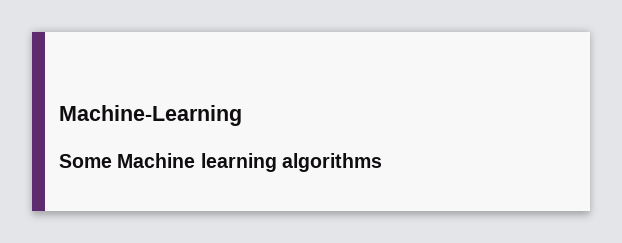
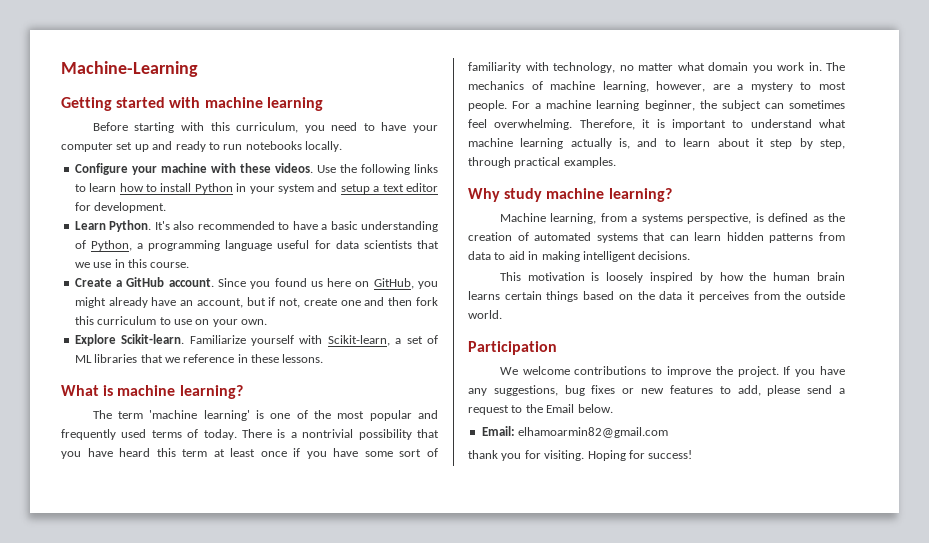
- Some Machine learning algorithms
+ Getting started with machine learning
+ Before starting with this curriculum, you need to have your computer set up and ready to run notebooks locally.
+ Configure your machine with these videos. Use the following links to learn how to install Python in your system and setup a text editor for development.
+ Learn Python. It's also recommended to have a basic understanding of Python, a programming language useful for data scientists that we use in this course.
+ Create a GitHub account. Since you found us here on GitHub, you might already have an account, but if not, create one and then fork this curriculum to use on your own.
+ Explore Scikit-learn. Familiarize yourself with Scikit-learn, a set of ML libraries that we reference in these lessons.
+ What is machine learning?
+ The term 'machine learning' is one of the most popular and frequently used terms of today. There is a nontrivial possibility that you have heard this term at least once if you have some sort of familiarity with technology, no matter what domain you work in. The mechanics of machine learning, however, are a mystery to most people. For a machine learning beginner, the subject can sometimes feel overwhelming. Therefore, it is important to understand what machine learning actually is, and to learn about it step by step, through practical examples.
+ Why study machine learning?
+ Machine learning, from a systems perspective, is defined as the creation of automated systems that can learn hidden patterns from data to aid in making intelligent decisions.
+ This motivation is loosely inspired by how the human brain learns certain things based on the data it perceives from the outside world.
+ Participation
+ We welcome contributions to improve the project. If you have any suggestions, bug fixes or new features to add, please send a request to the Email below.
+ Email: elhamoarmin82@gmail.com
+ thank you for visiting. Hoping for success!

